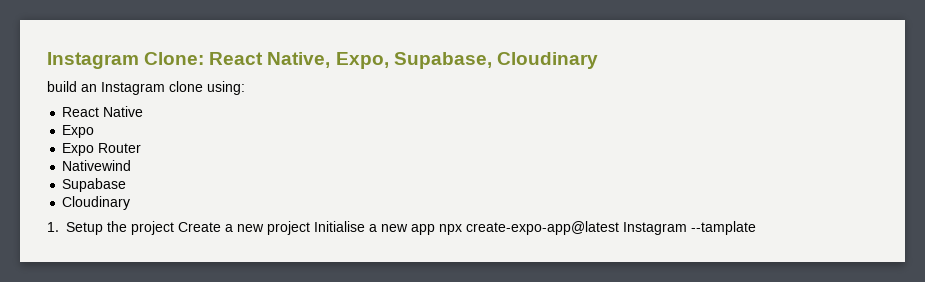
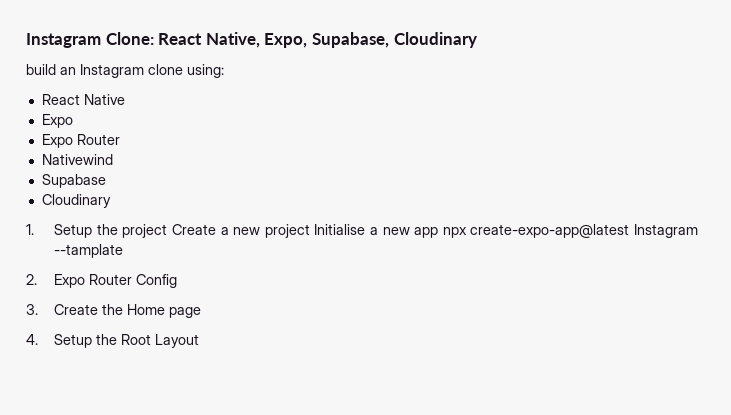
+ 2. Expo Router Config
+ 3. Create the Home page
+ 4. Setup the Root Layout

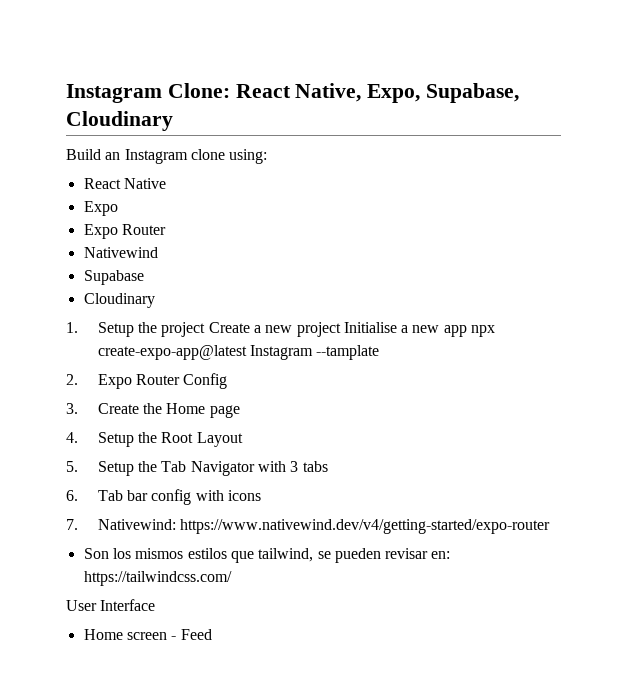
- build an Instagram clone using:
+ Build an Instagram clone using:
+ 5. Setup the Tab Navigator with 3 tabs
+ 6. Tab bar config with icons
+ 7. Nativewind: https://www.nativewind.dev/v4/getting-started/expo-router
+ Son los mismos estilos que tailwind, se pueden revisar en: https://tailwindcss.com/
+ User Interface
+ Home screen - Feed

